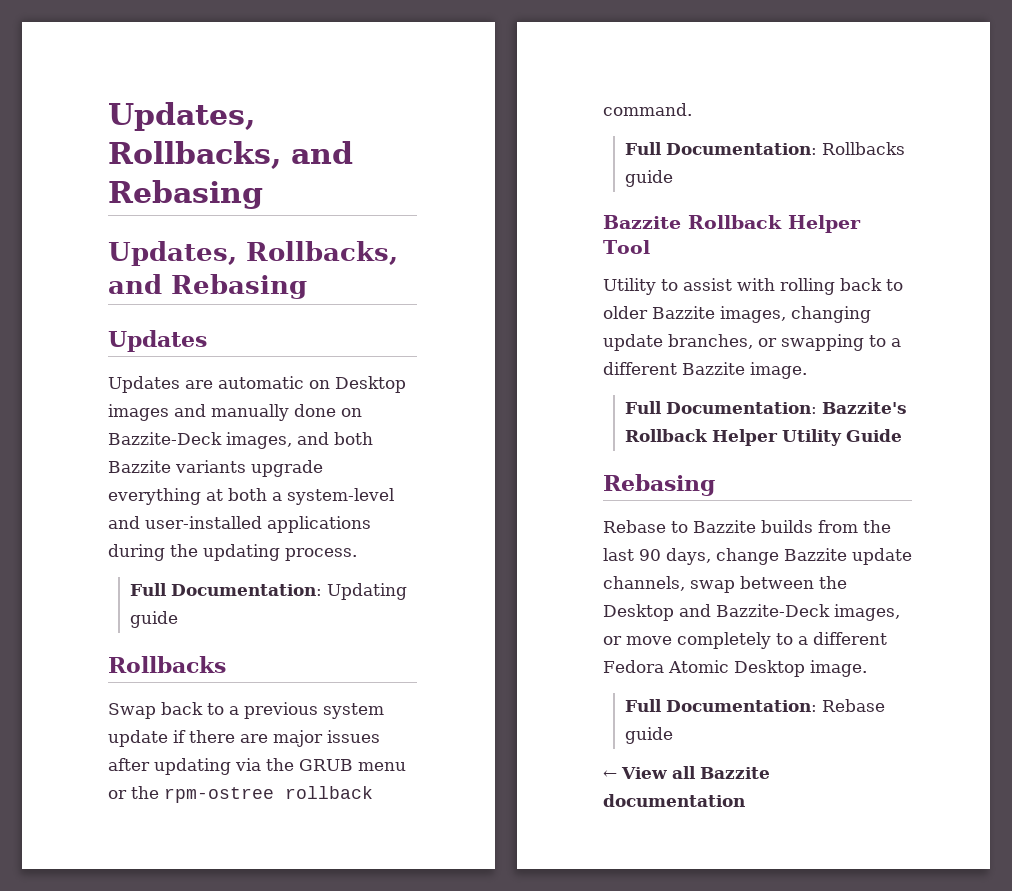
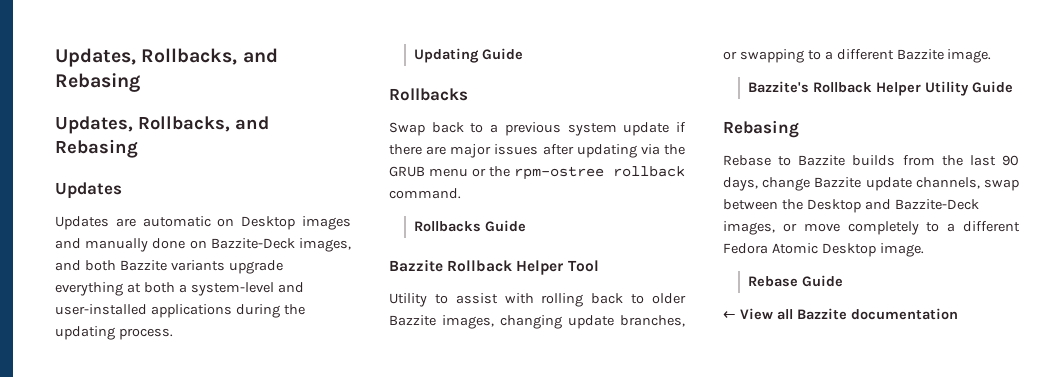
- Full Documentation: Updating guide
+ Updating Guide
- Full Documentation: Rollbacks guide
+ Rollbacks Guide
- Full Documentation: Bazzite's Rollback Helper Utility Guide
+ Bazzite's Rollback Helper Utility Guide
- Full Documentation: Rebase guide
+ Rebase Guide

